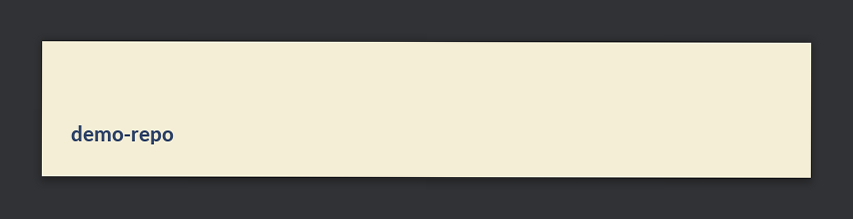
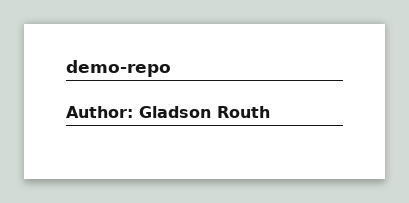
+ Author: Gladson Routh

